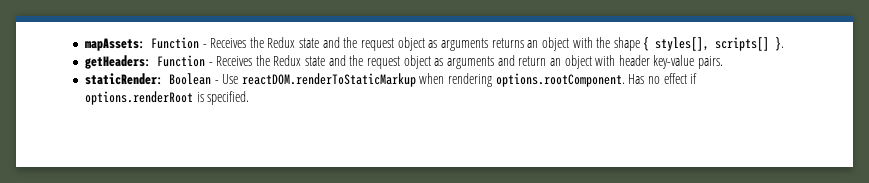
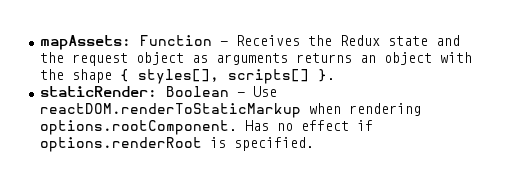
- getHeaders: Function - Receives the Redux state and the request object as arguments and return an object with header key-value pairs.

